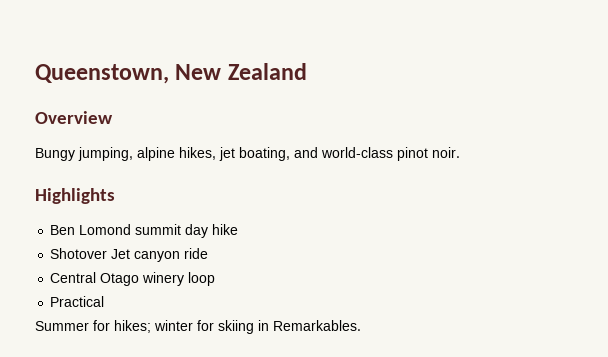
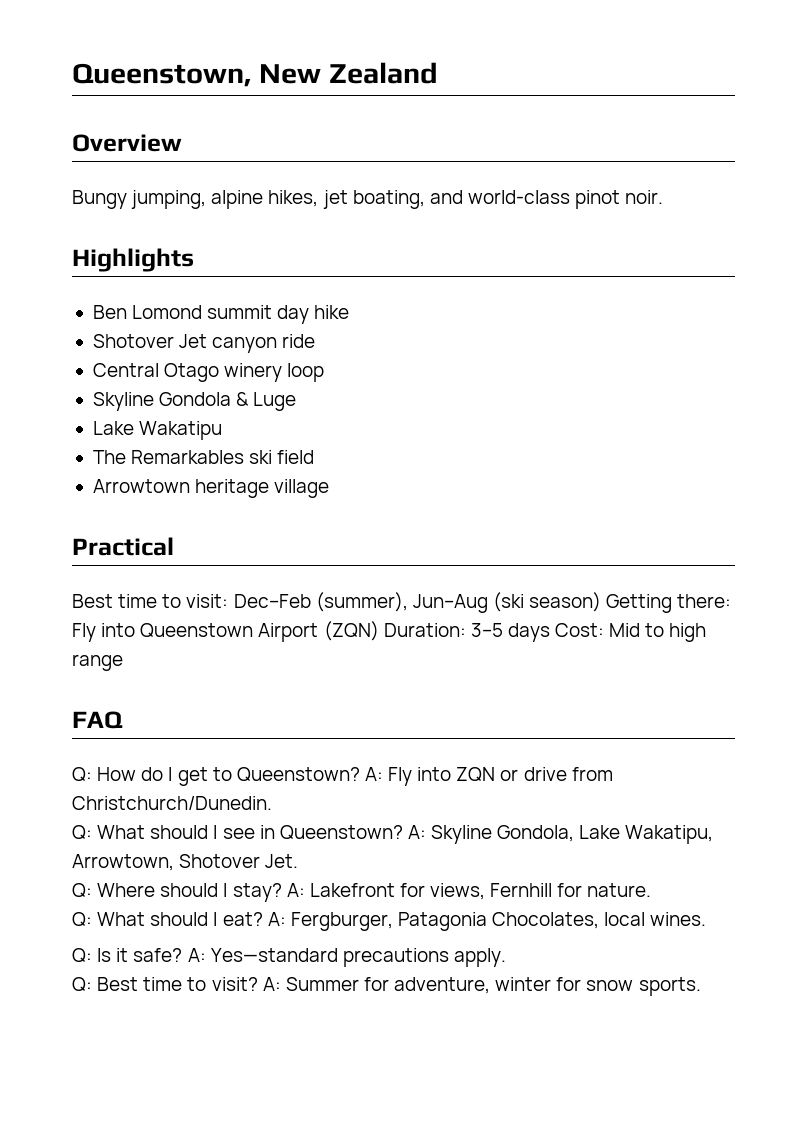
+ Skyline Gondola & Luge
+ Lake Wakatipu
+ The Remarkables ski field
+ Arrowtown heritage village
  Practical
- Summer for hikes; winter for skiing in Remarkables.
+ Best time to visit: Dec–Feb (summer), Jun–Aug (ski season) Getting there: Fly into Queenstown Airport (ZQN) Duration: 3–5 days Cost: Mid to high range
+ FAQ
+ Q: How do I get to Queenstown? A: Fly into ZQN or drive from Christchurch/Dunedin.
+ Q: What should I see in Queenstown? A: Skyline Gondola, Lake Wakatipu, Arrowtown, Shotover Jet.
+ Q: Where should I stay? A: Lakefront for views, Fernhill for nature.
+ Q: What should I eat? A: Fergburger, Patagonia Chocolates, local wines.
+ Q: Is it safe? A: Yes—standard precautions apply.
+ Q: Best time to visit? A: Summer for adventure, winter for snow sports.

